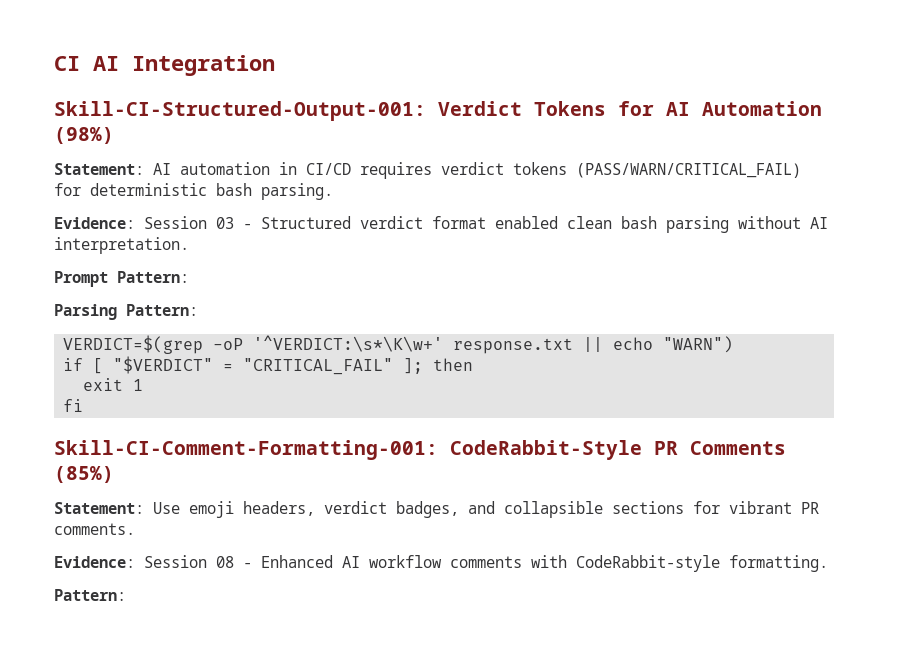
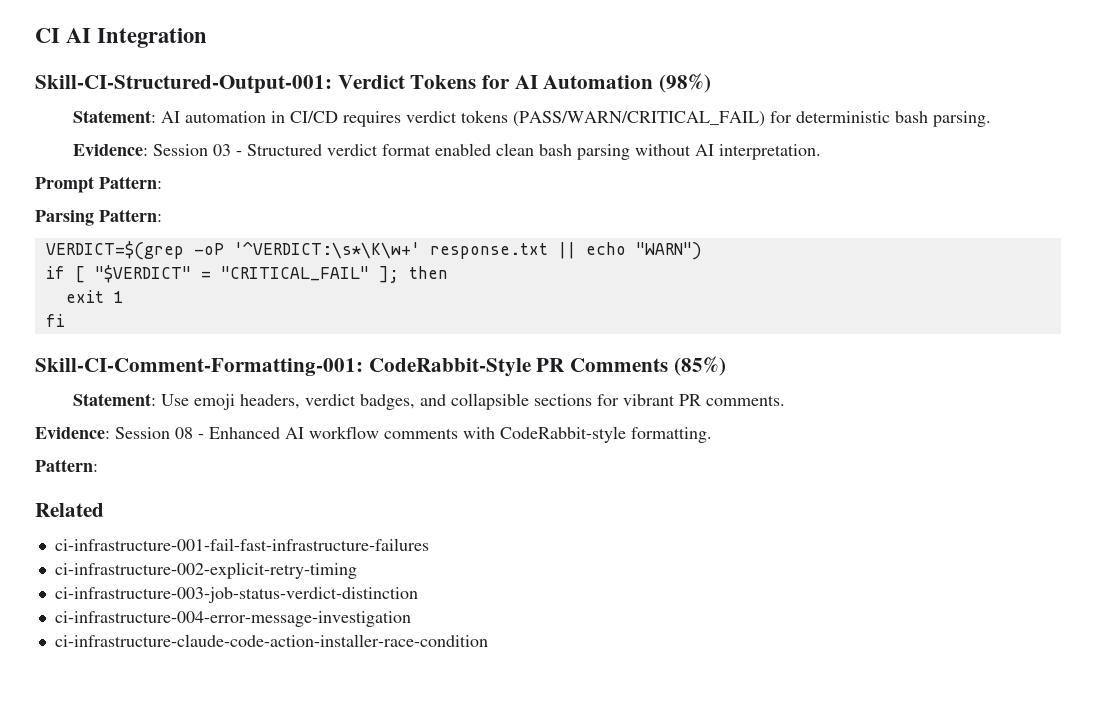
+ Related
+ ci-infrastructure-001-fail-fast-infrastructure-failures
+ ci-infrastructure-002-explicit-retry-timing
+ ci-infrastructure-003-job-status-verdict-distinction
+ ci-infrastructure-004-error-message-investigation
+ ci-infrastructure-claude-code-action-installer-race-condition

